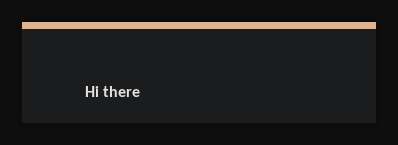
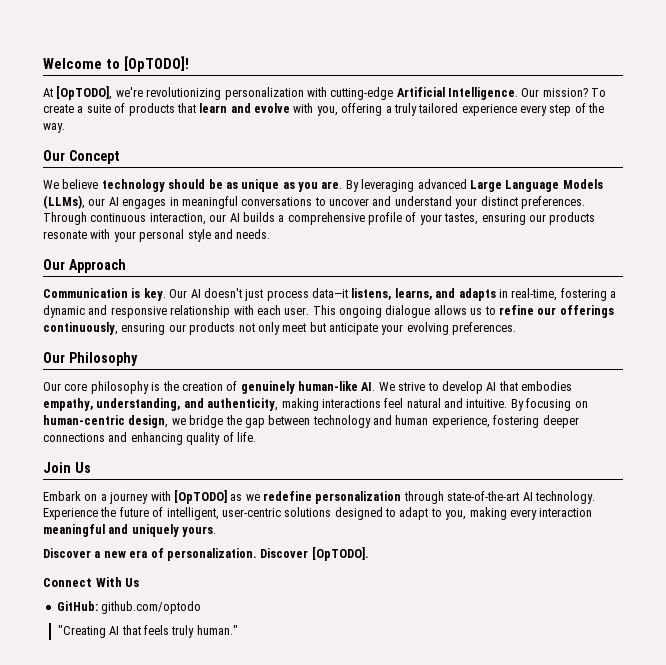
- Hi there
+ Welcome to [OpTODO]!
+ At [OpTODO], we're revolutionizing personalization with cutting-edge Artificial Intelligence. Our mission? To create a suite of products that learn and evolve with you, offering a truly tailored experience every step of the way.
+ Our Concept
+ We believe technology should be as unique as you are. By leveraging advanced Large Language Models (LLMs), our AI engages in meaningful conversations to uncover and understand your distinct preferences. Through continuous interaction, our AI builds a comprehensive profile of your tastes, ensuring our products resonate with your personal style and needs.
+ Our Approach
+ Communication is key. Our AI doesn't just process data—it listens, learns, and adapts in real-time, fostering a dynamic and responsive relationship with each user. This ongoing dialogue allows us to refine our offerings continuously, ensuring our products not only meet but anticipate your evolving preferences.
+ Our Philosophy
+ Our core philosophy is the creation of genuinely human-like AI. We strive to develop AI that embodies empathy, understanding, and authenticity, making interactions feel natural and intuitive. By focusing on human-centric design, we bridge the gap between technology and human experience, fostering deeper connections and enhancing quality of life.
+ Join Us
+ Embark on a journey with [OpTODO] as we redefine personalization through state-of-the-art AI technology. Experience the future of intelligent, user-centric solutions designed to adapt to you, making every interaction meaningful and uniquely yours.
+ Discover a new era of personalization. Discover [OpTODO].
+ Connect With Us
+ GitHub: github.com/optodo
+ "Creating AI that feels truly human."

